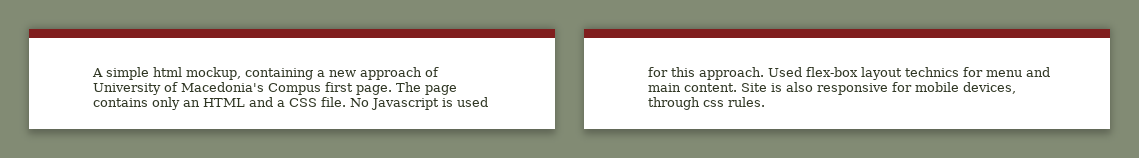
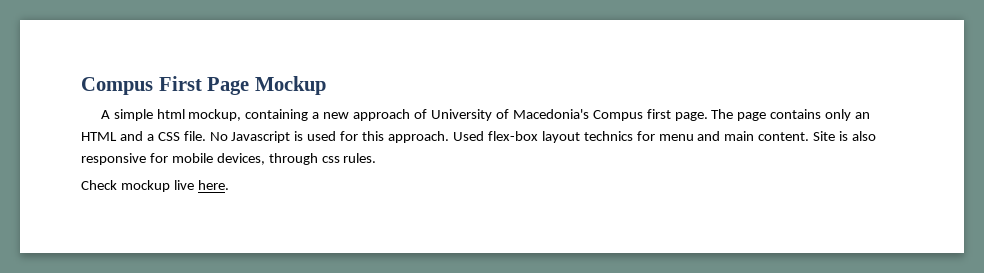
+ Compus First Page Mockup
+ Check mockup live here.

